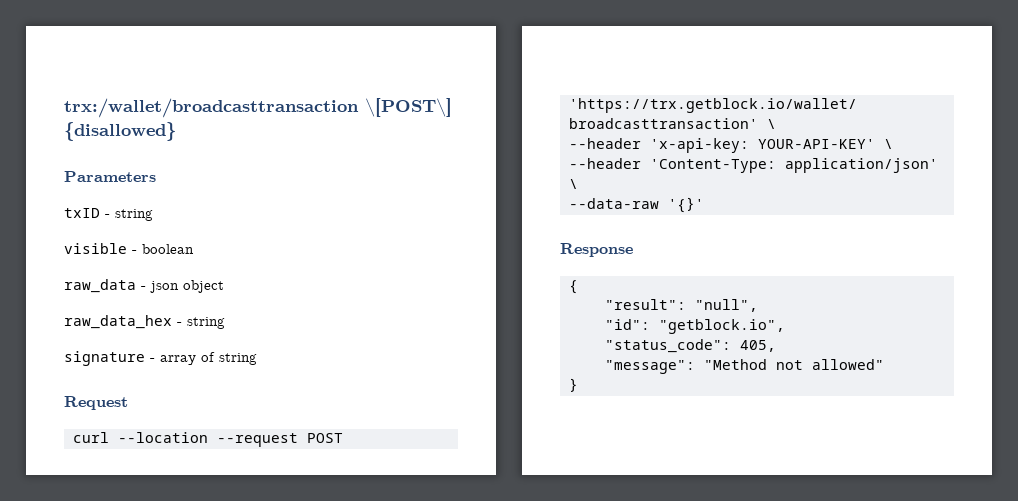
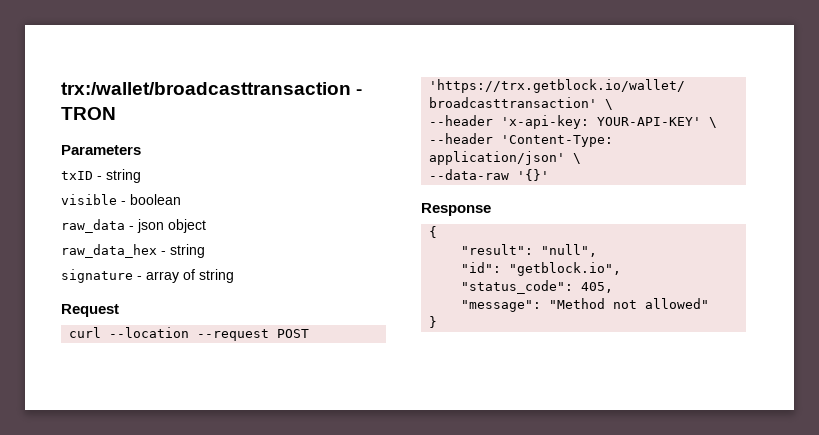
- trx:/wallet/broadcasttransaction \[POST\] {disallowed}
+ trx:/wallet/broadcasttransaction - TRON

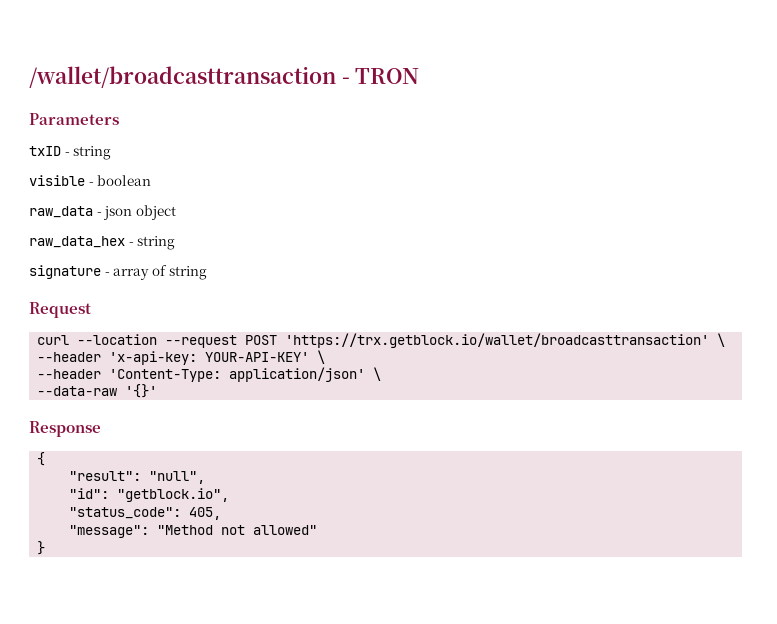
- trx:/wallet/broadcasttransaction - TRON
+ /wallet/broadcasttransaction - TRON

